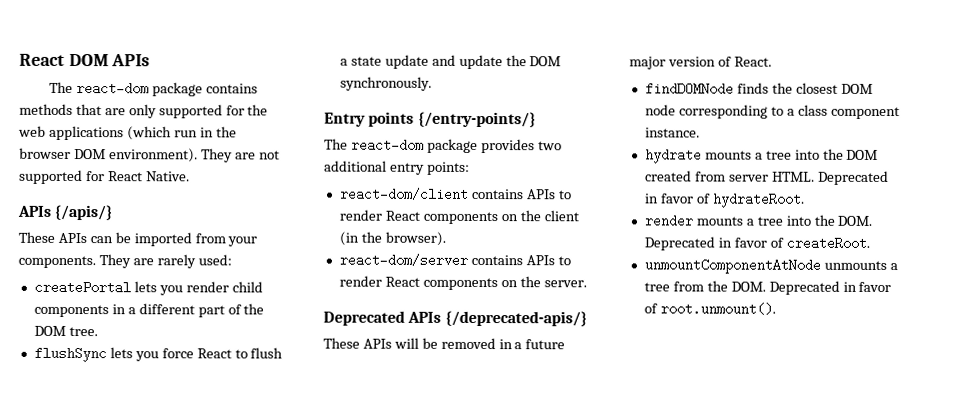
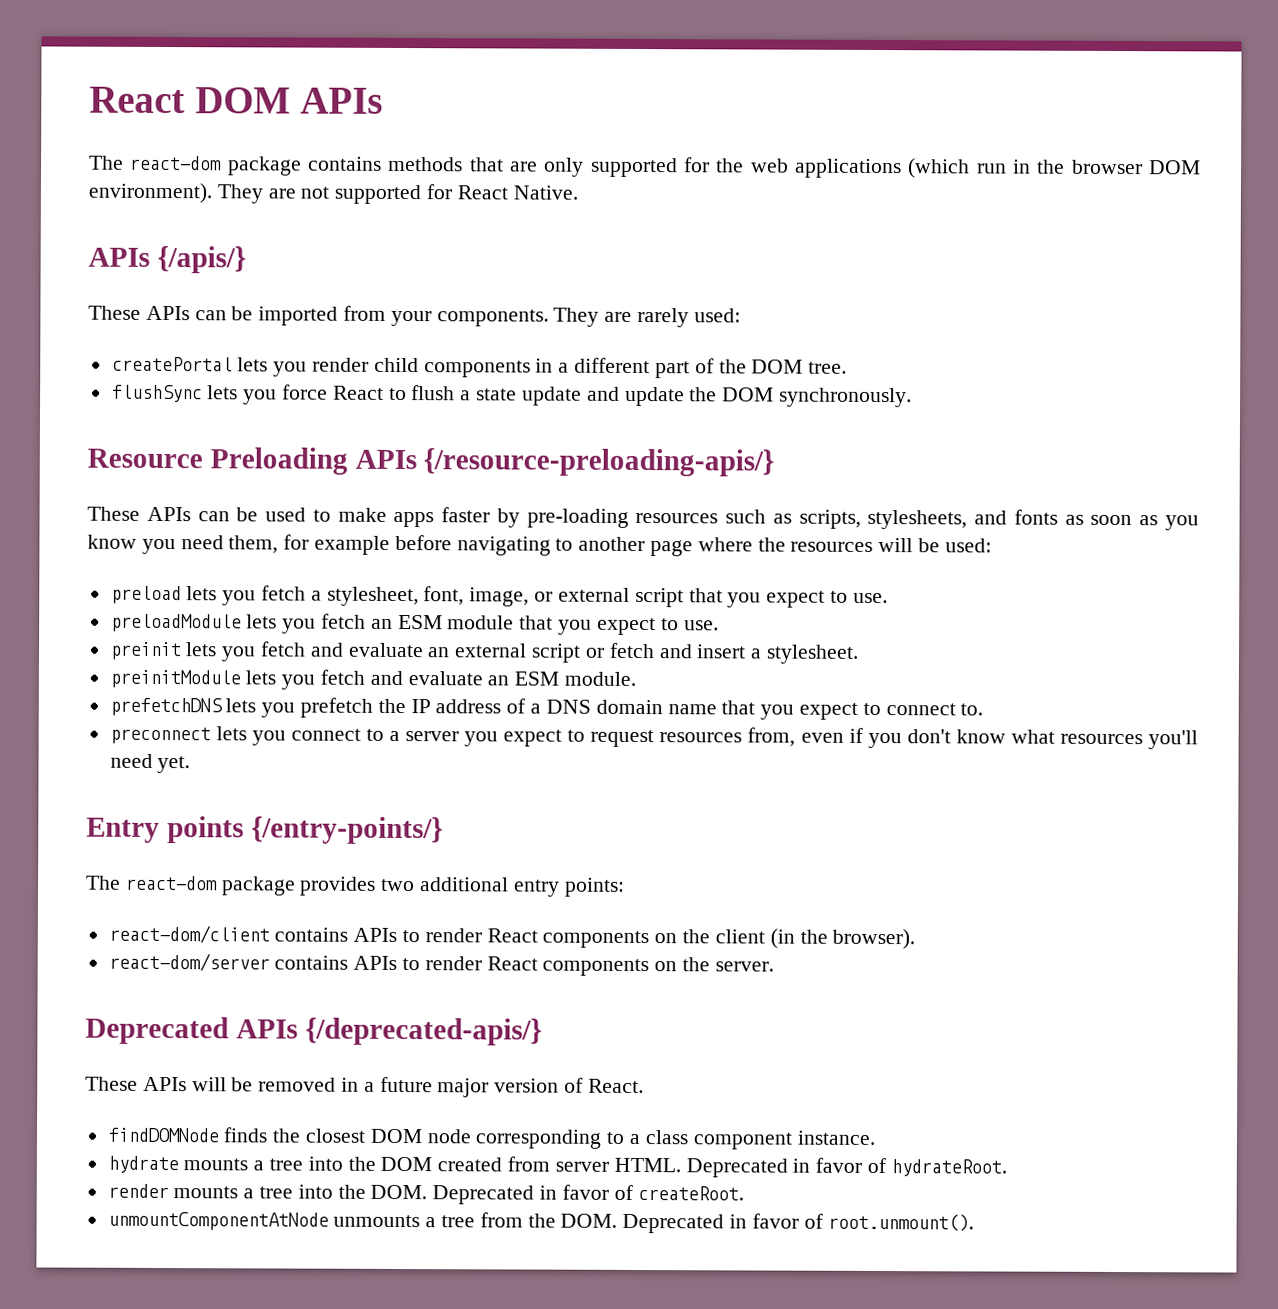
+ Resource Preloading APIs {/resource-preloading-apis/}
+ These APIs can be used to make apps faster by pre-loading resources such as scripts, stylesheets, and fonts as soon as you know you need them, for example before navigating to another page where the resources will be used:
+ preload lets you fetch a stylesheet, font, image, or external script that you expect to use.
+ preloadModule lets you fetch an ESM module that you expect to use.
+ preinit lets you fetch and evaluate an external script or fetch and insert a stylesheet.
+ preinitModule lets you fetch and evaluate an ESM module.
+ prefetchDNS lets you prefetch the IP address of a DNS domain name that you expect to connect to.
+ preconnect lets you connect to a server you expect to request resources from, even if you don't know what resources you'll need yet.

